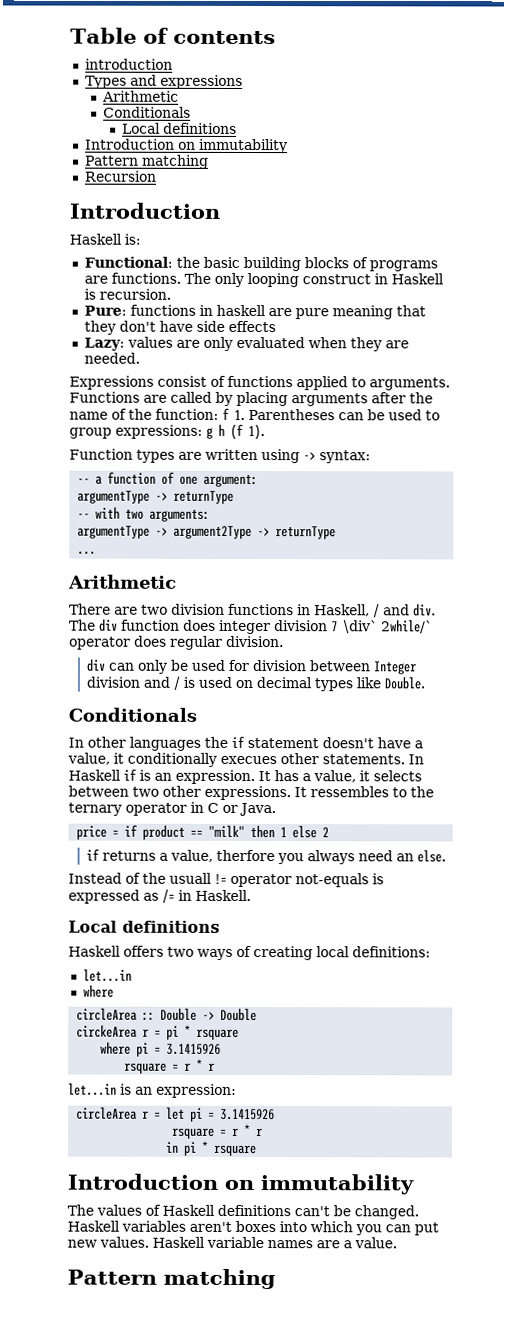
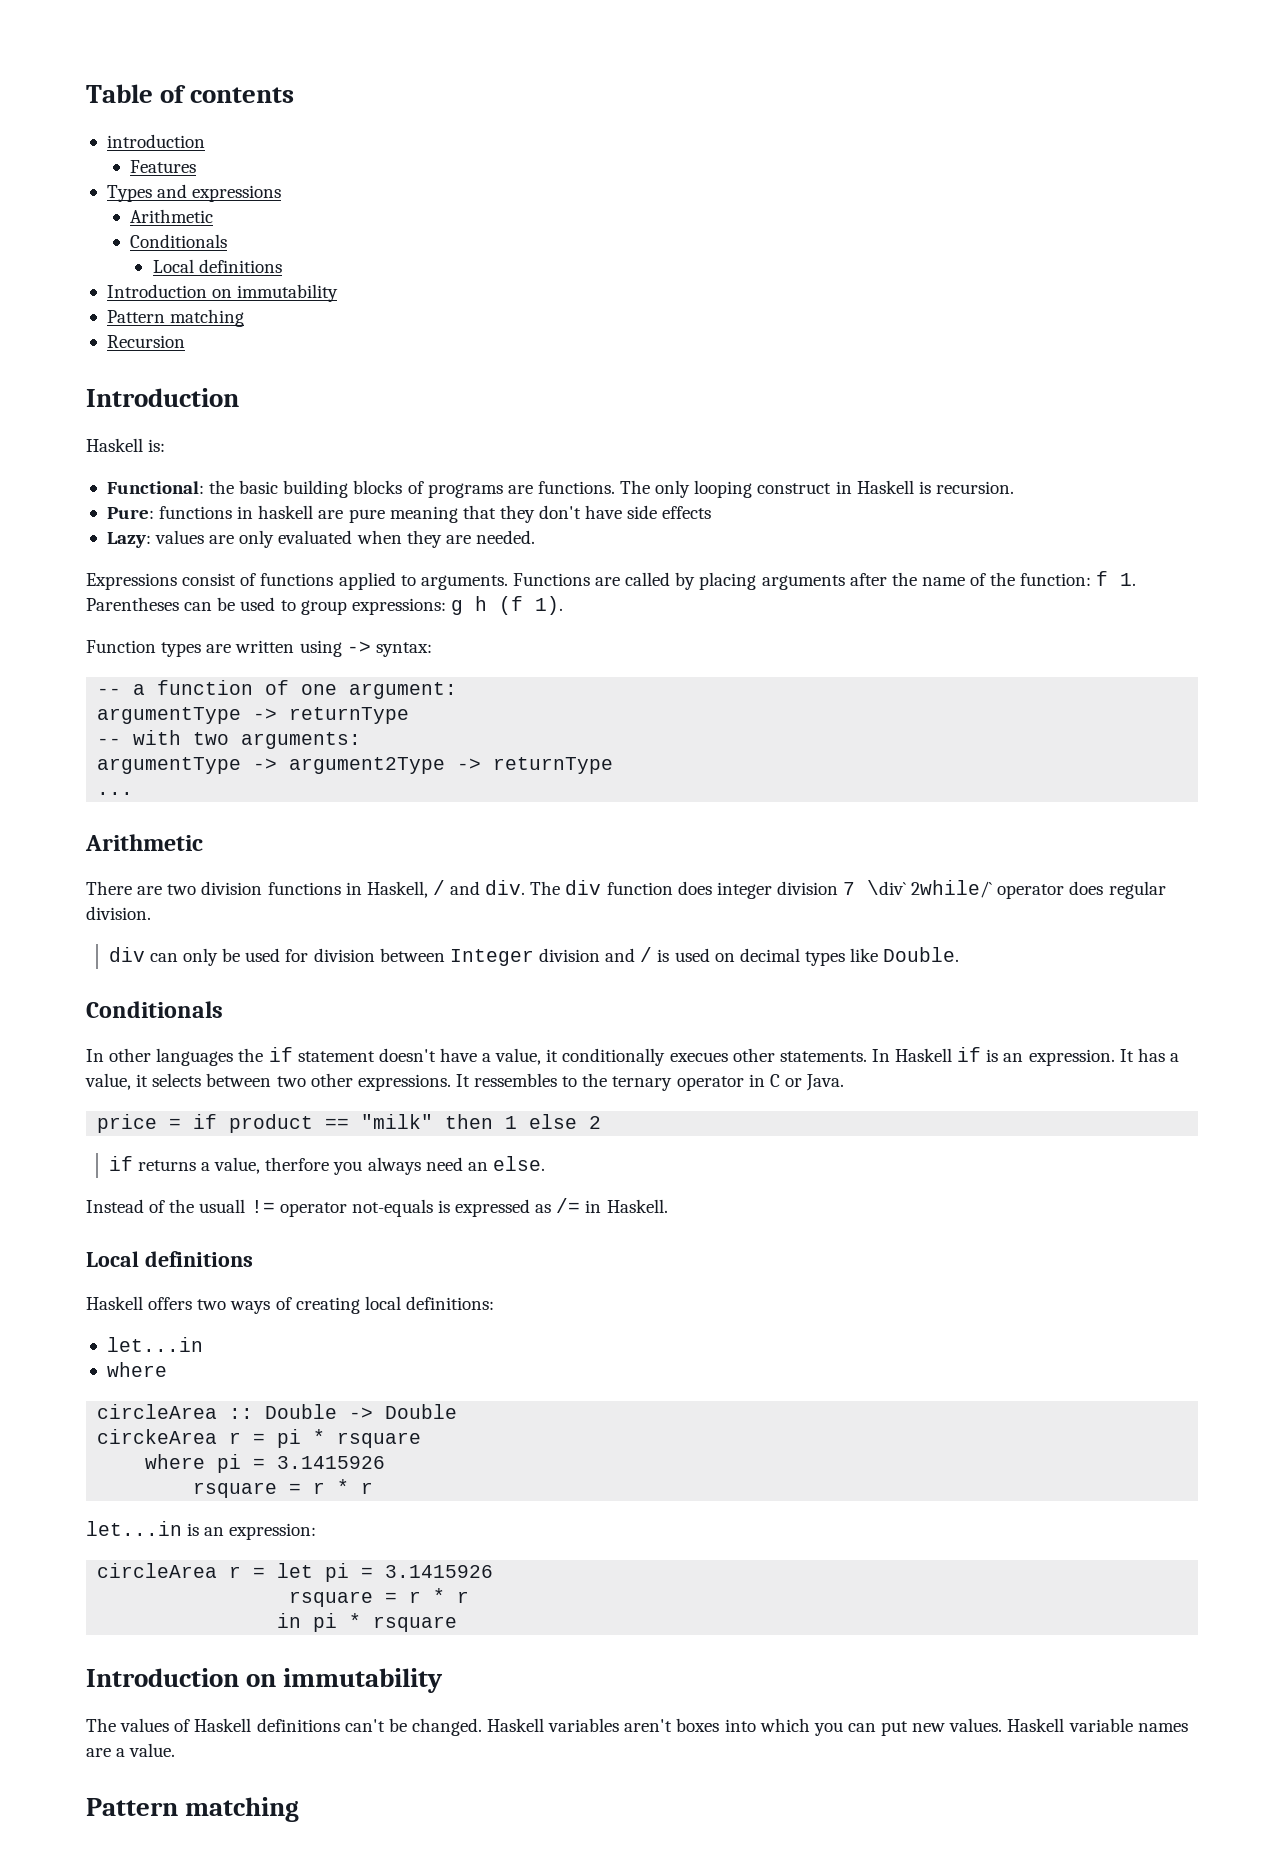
+ Features

